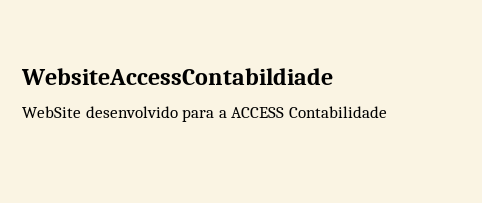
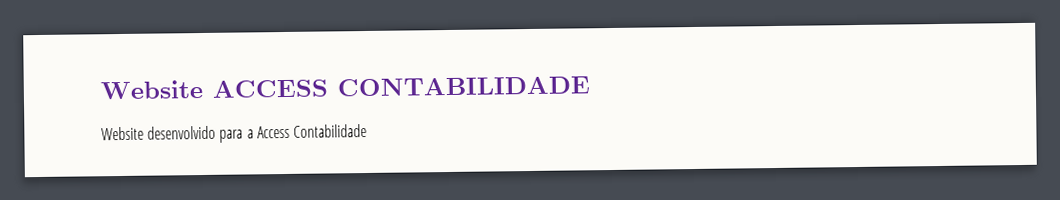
- WebsiteAccessContabildiade
- WebSite desenvolvido para a ACCESS Contabilidade
+ Website ACCESS CONTABILIDADE
+ Website desenvolvido para a Access Contabilidade

